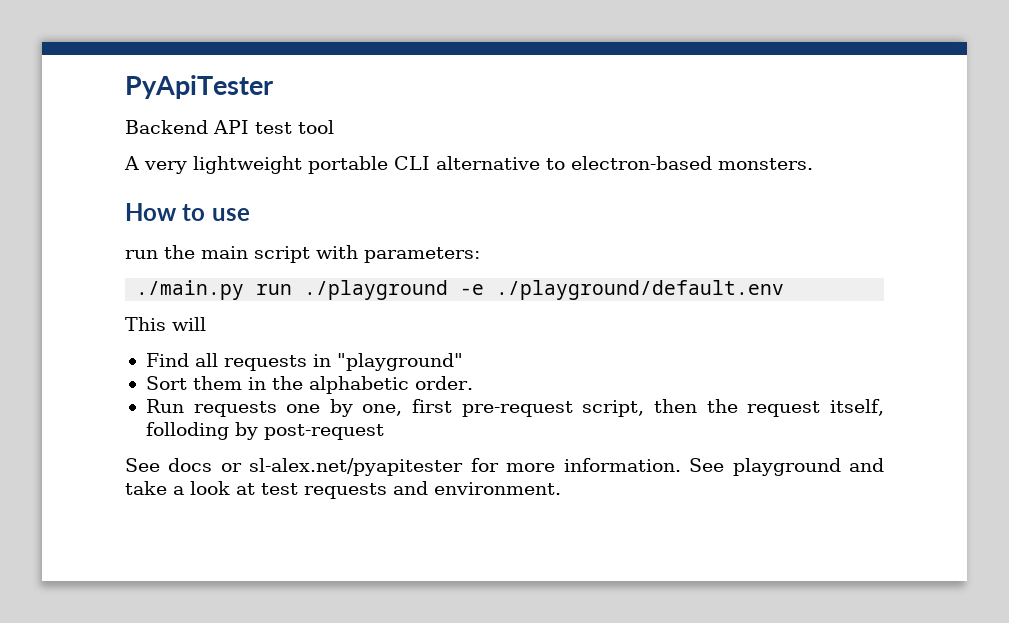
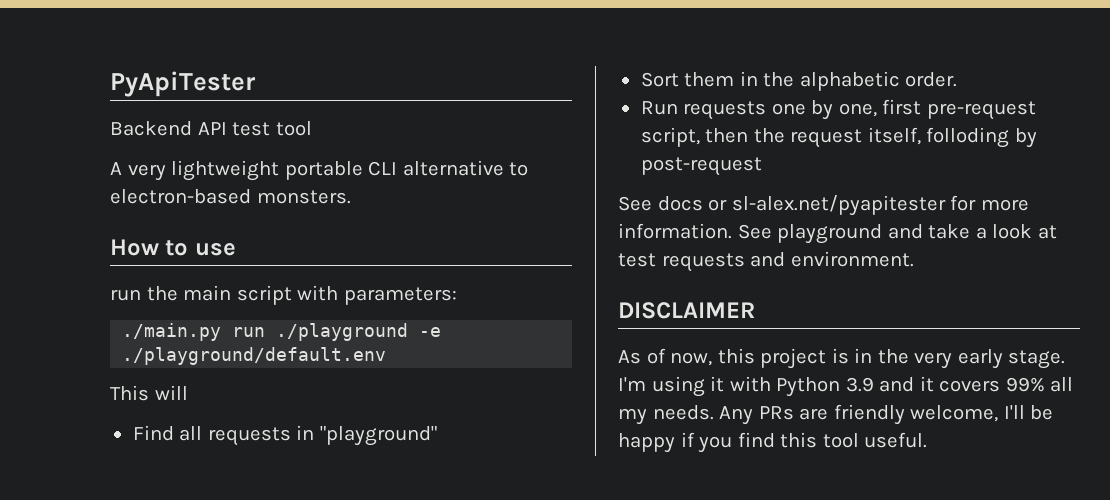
+ DISCLAIMER
+ As of now, this project is in the very early stage. I'm using it with Python 3.9 and it covers 99% all my needs. Any PRs are friendly welcome, I'll be happy if you find this tool useful.

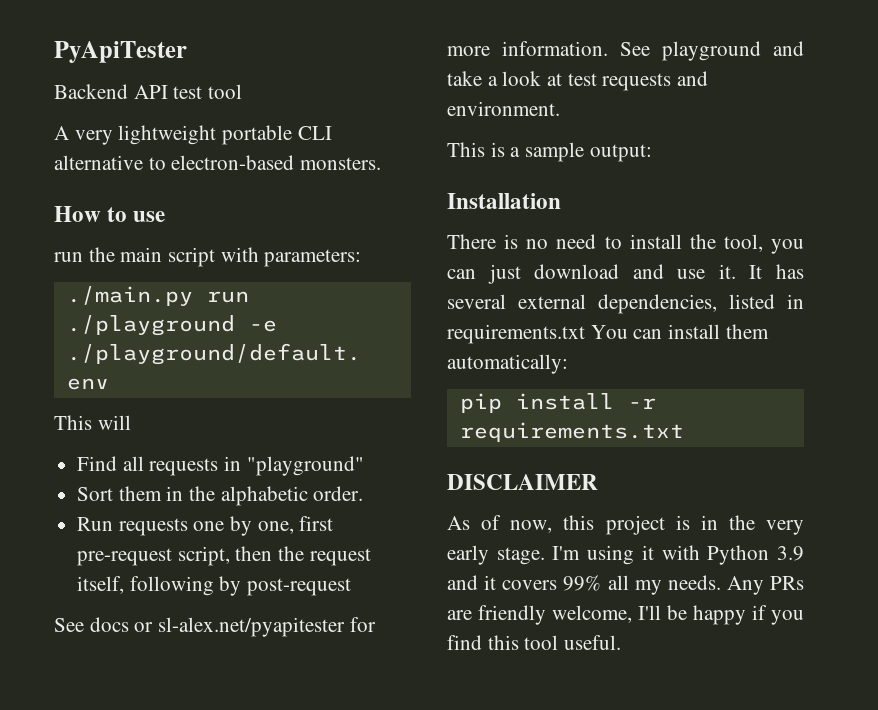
- Run requests one by one, first pre-request script, then the request itself, folloding by post-request
+ Run requests one by one, first pre-request script, then the request itself, following by post-request
+ This is a sample output:
+ Installation
+ There is no need to install the tool, you can just download and use it. It has several external dependencies, listed in requirements.txt You can install them automatically:
+ pip install -r requirements.txt

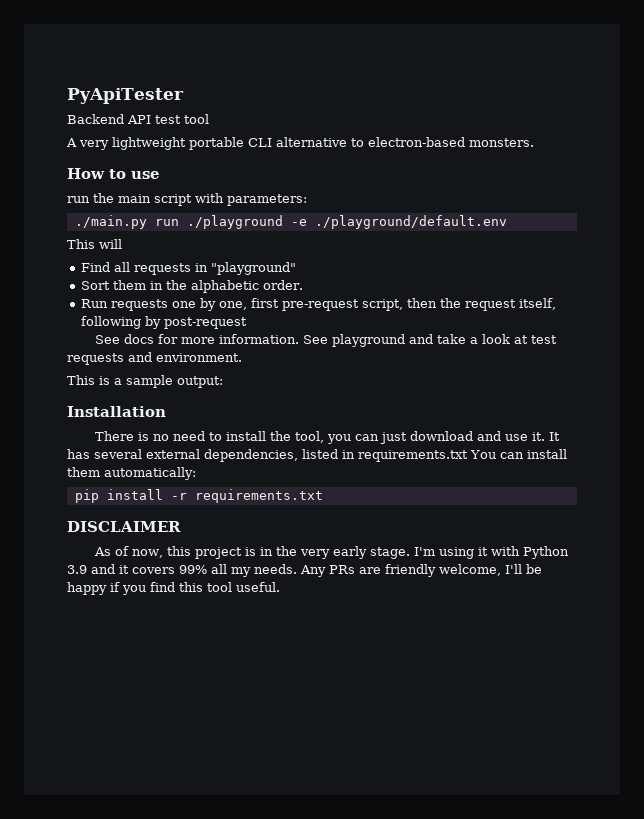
- See docs or sl-alex.net/pyapitester for more information.
+ See docs for more information.

